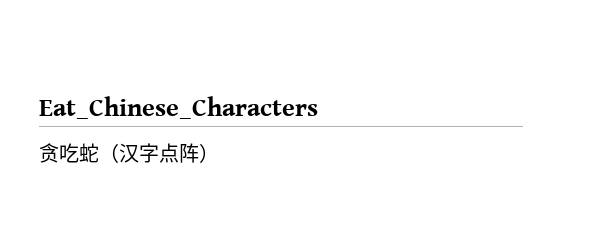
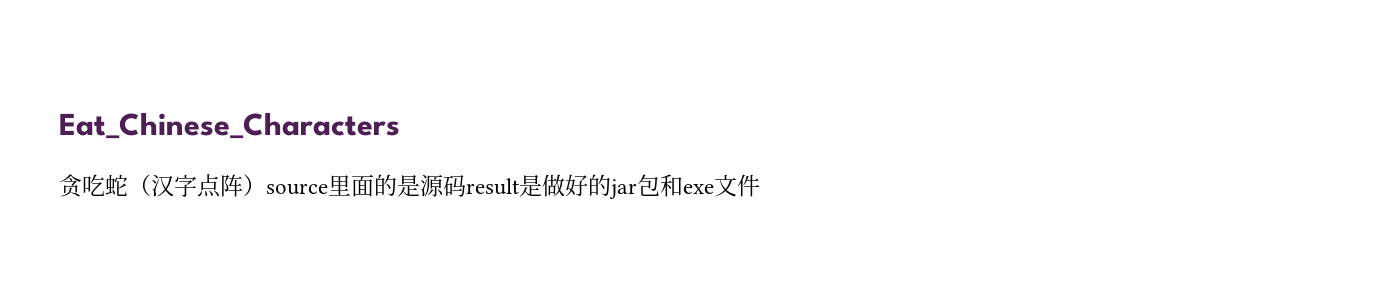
- 贪吃蛇（汉字点阵）
+ 贪吃蛇（汉字点阵）source里面的是源码result是做好的jar包和exe文件

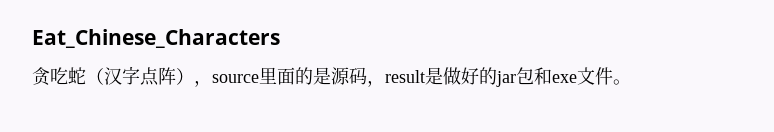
- 贪吃蛇（汉字点阵）source里面的是源码result是做好的jar包和exe文件
+ 贪吃蛇（汉字点阵），source里面的是源码，result是做好的jar包和exe文件。

